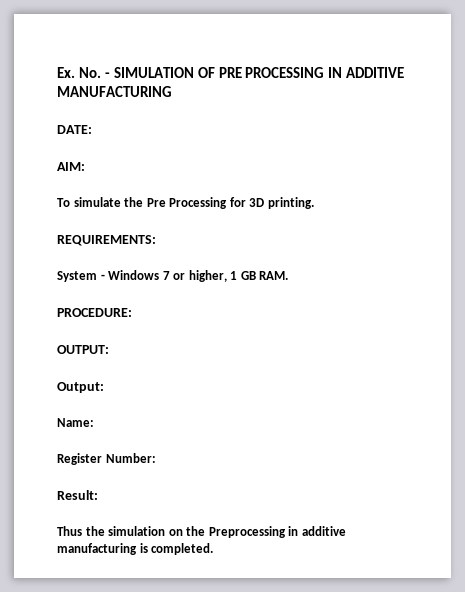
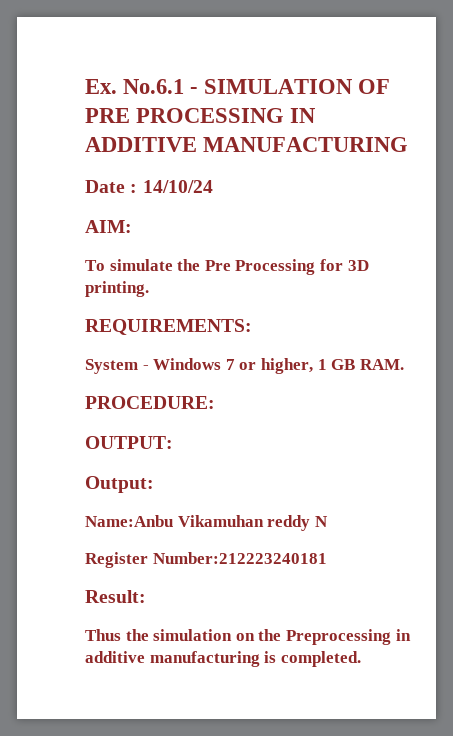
- Ex. No. - SIMULATION OF PRE PROCESSING IN ADDITIVE MANUFACTURING
+ Ex. No.6.1 - SIMULATION OF PRE PROCESSING IN ADDITIVE MANUFACTURING
- DATE:
+ Date : 14/10/24
- Name:
+ Name:Anbu Vikamuhan reddy N
- Register Number:
+ Register Number:212223240181

